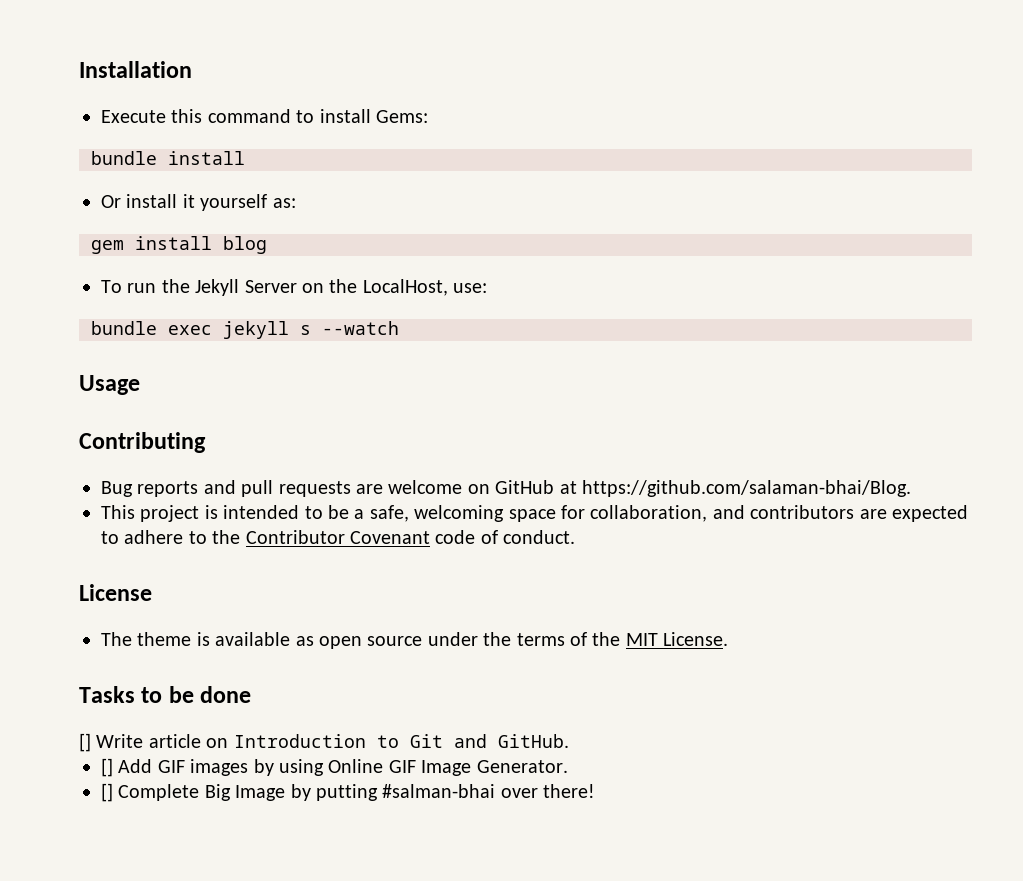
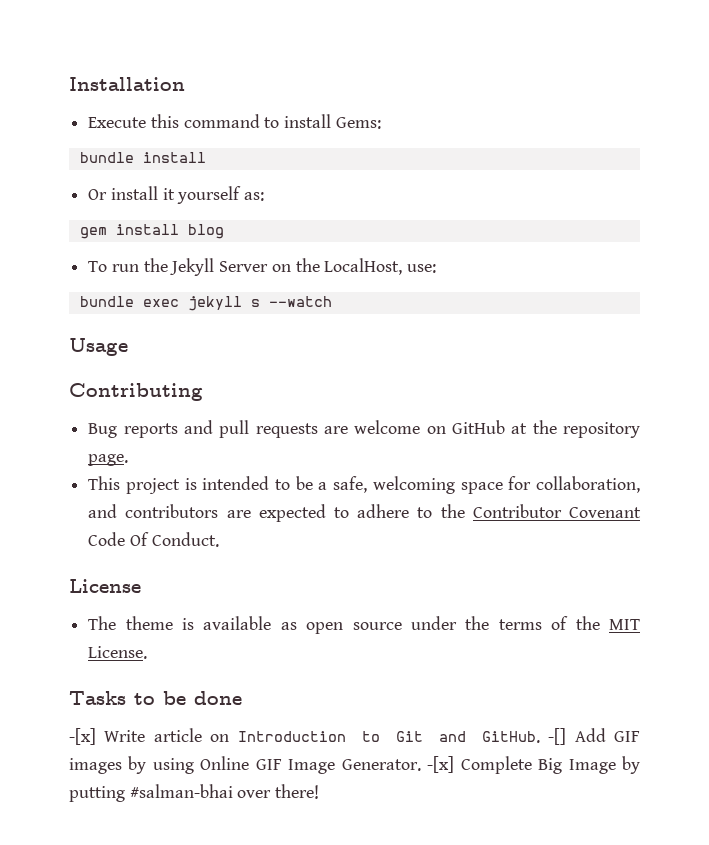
- Bug reports and pull requests are welcome on GitHub at https://github.com/salaman-bhai/Blog.
+ Bug reports and pull requests are welcome on GitHub at the repository page.
- This project is intended to be a safe, welcoming space for collaboration, and contributors are expected to adhere to the Contributor Covenant code of conduct.
+ This project is intended to be a safe, welcoming space for collaboration, and contributors are expected to adhere to the Contributor Covenant Code Of Conduct.
- [] Write article on Introduction to Git and GitHub.
- [] Add GIF images by using Online GIF Image Generator.
- [] Complete Big Image by putting #salman-bhai over there!
+ -[x] Write article on Introduction to Git and GitHub. -[] Add GIF images by using Online GIF Image Generator. -[x] Complete Big Image by putting #salman-bhai over there!

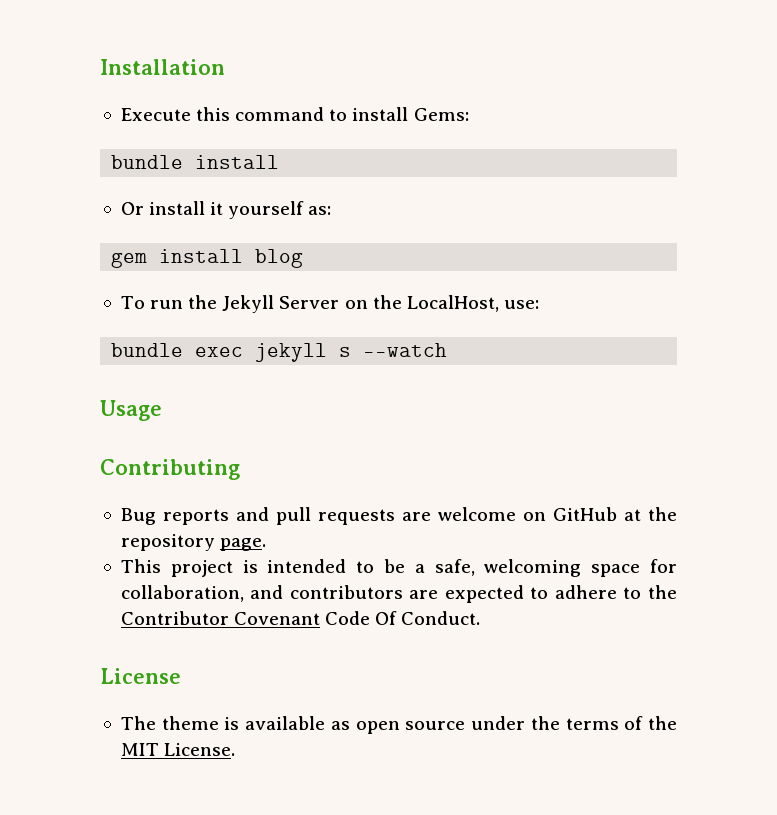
- Tasks to be done
- -[x] Write article on Introduction to Git and GitHub. -[] Add GIF images by using Online GIF Image Generator. -[x] Complete Big Image by putting #salman-bhai over there!

